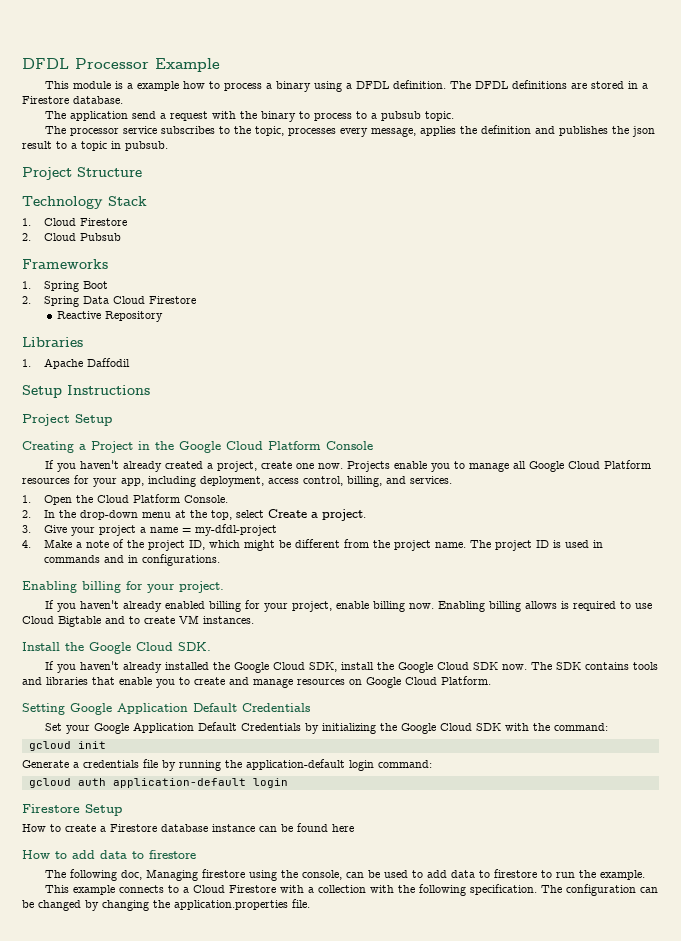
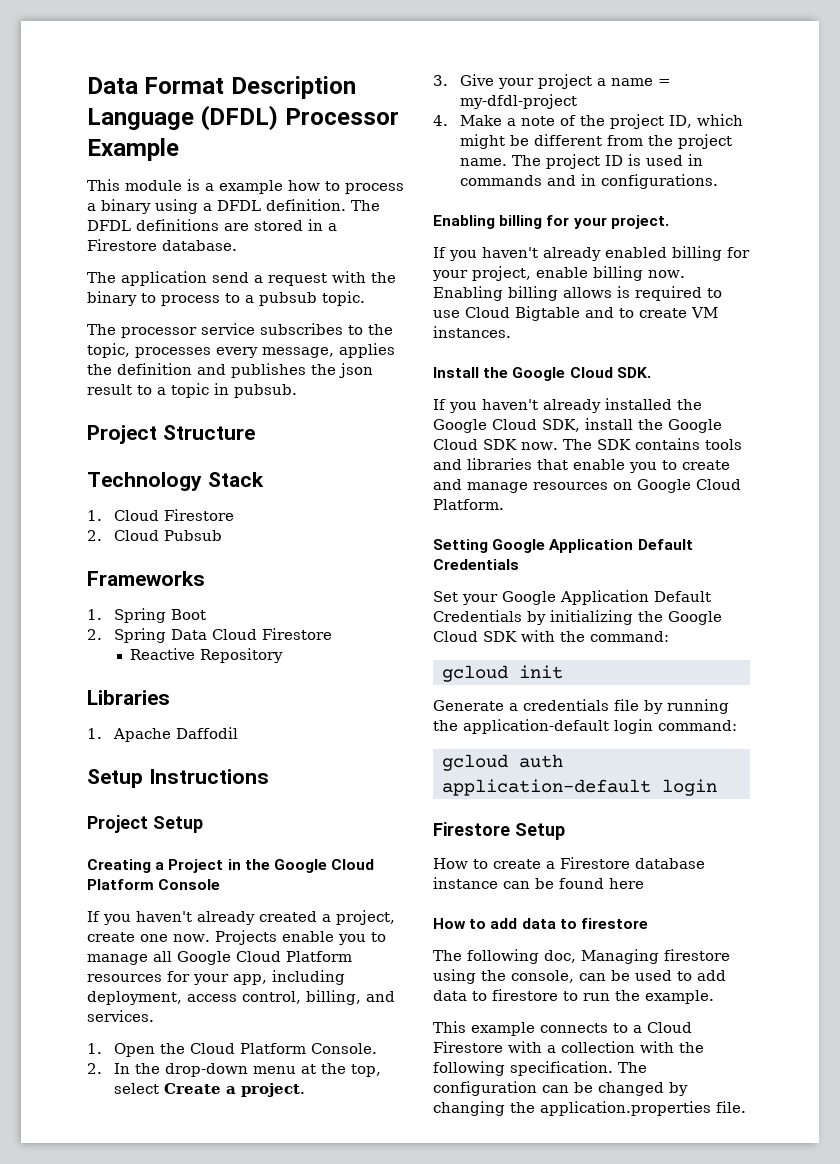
- DFDL Processor Example
+ Data Format Description Language (DFDL) Processor Example

